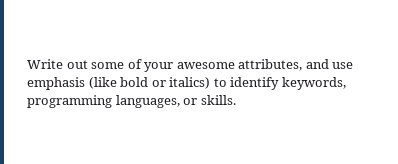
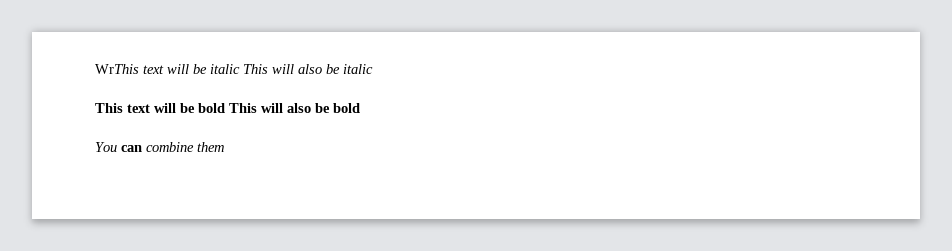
- Write out some of your awesome attributes, and use emphasis (like bold or italics) to identify keywords, programming languages, or skills.
+ WrThis text will be italic This will also be italic
+ This text will be bold This will also be bold
+ You can combine them

